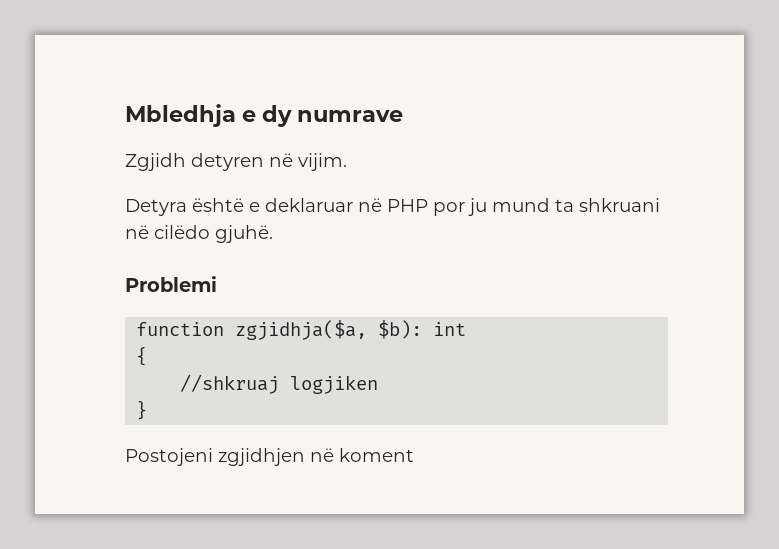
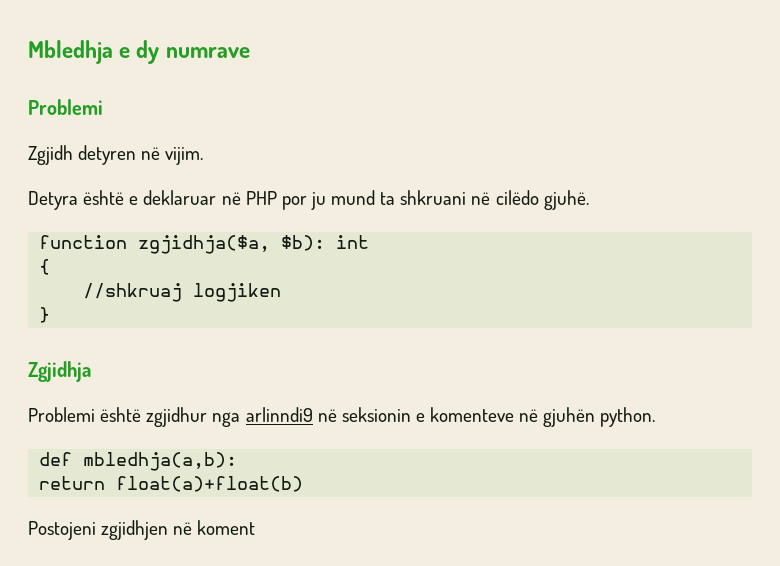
  Mbledhja e dy numrave
+ Problemi
- Problemi
+ Zgjidhja
+ Problemi është zgjidhur nga arlinndi9 në seksionin e komenteve në gjuhën python.
+ def mbledhja(a,b):
+ return float(a)+float(b)

